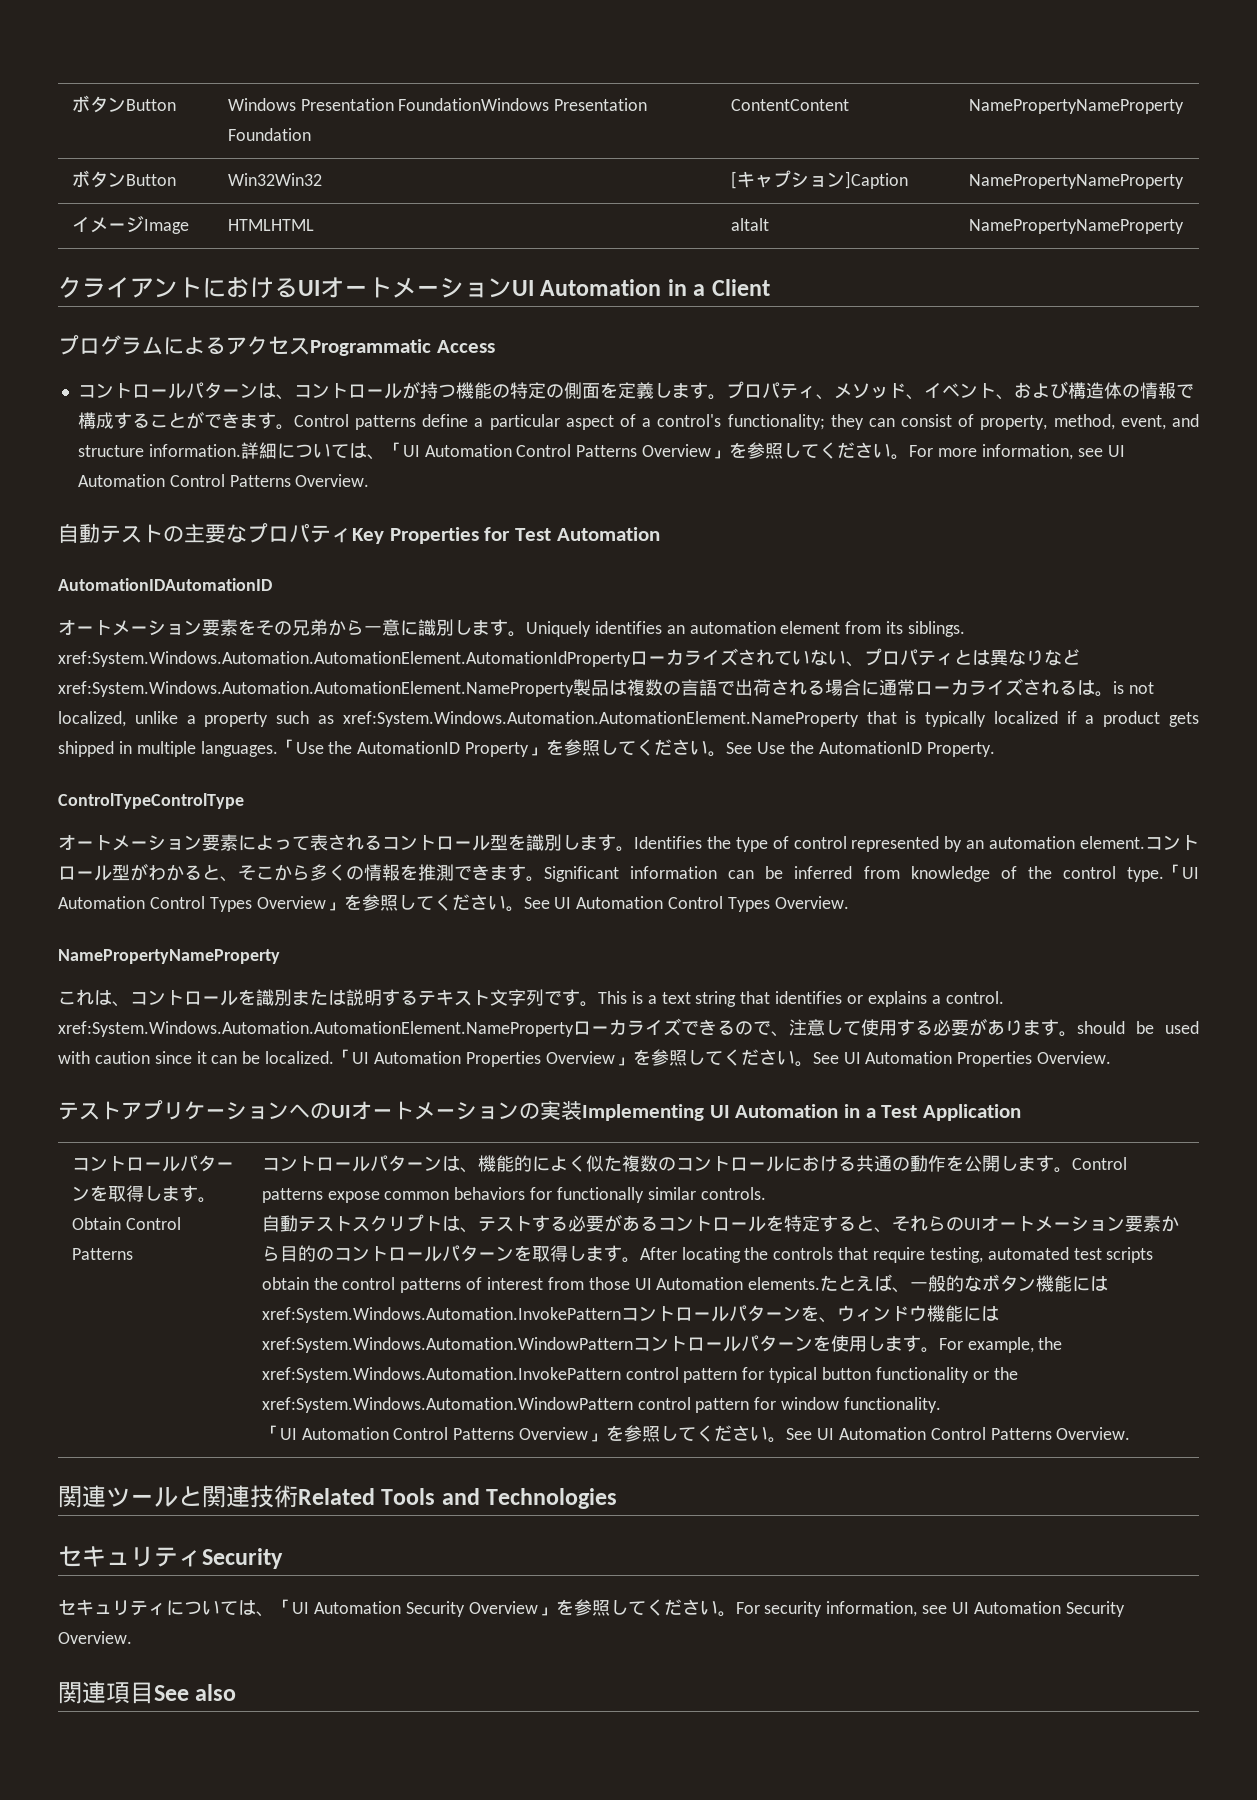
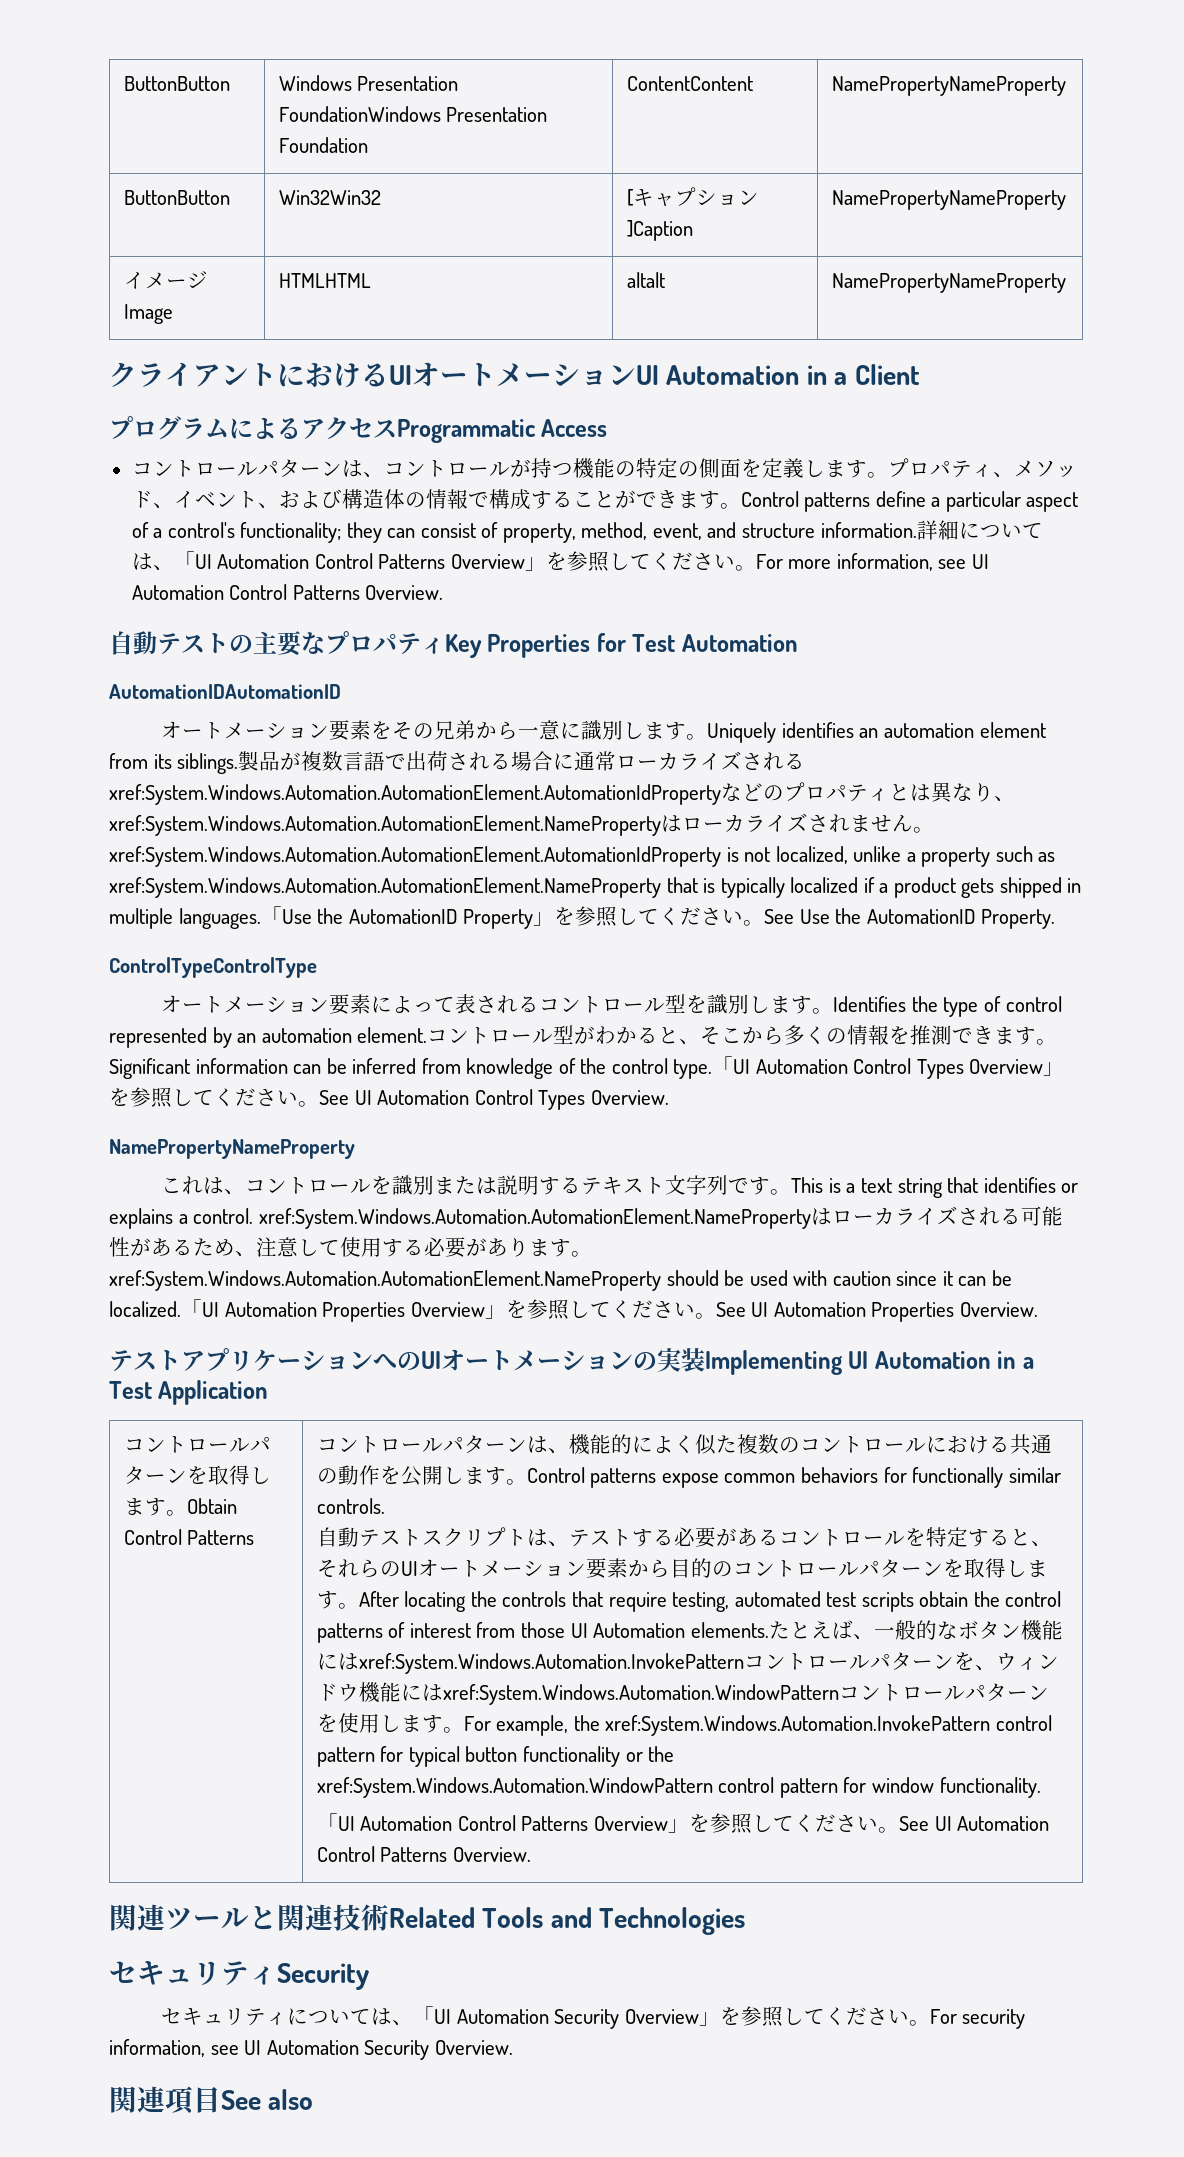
- ボタンButton | Windows Presentation FoundationWindows Presentation Foundation | ContentContent | NamePropertyNameProperty
+ ButtonButton | Windows Presentation FoundationWindows Presentation Foundation | ContentContent | NamePropertyNameProperty
- ボタンButton | Win32Win32 | [キャプション]Caption | NamePropertyNameProperty
+ ButtonButton | Win32Win32 | [キャプション]Caption | NamePropertyNameProperty
- Uniquely identifies an automation element from its siblings. xref:System.Windows.Automation.AutomationElement.AutomationIdPropertyローカライズされていない、プロパティとは異なりなどxref:System.Windows.Automation.AutomationElement.NameProperty製品は複数の言語で出荷される場合に通常ローカライズされるは。is not localized, unlike a property such as xref:System.Windows.Automation.AutomationElement.NameProperty that is typically localized if a product gets shipped in multiple languages.
+ Uniquely identifies an automation element from its siblings.製品が複数言語で出荷される場合に通常ローカライズされるxref:System.Windows.Automation.AutomationElement.AutomationIdPropertyなどのプロパティとは異なり、xref:System.Windows.Automation.AutomationElement.NamePropertyはローカライズされません。xref:System.Windows.Automation.AutomationElement.AutomationIdProperty is not localized, unlike a property such as xref:System.Windows.Automation.AutomationElement.NameProperty that is typically localized if a product gets shipped in multiple languages.
- This is a text string that identifies or explains a control. xref:System.Windows.Automation.AutomationElement.NamePropertyローカライズできるので、注意して使用する必要があります。should be used with caution since it can be localized.
+ This is a text string that identifies or explains a control. xref:System.Windows.Automation.AutomationElement.NamePropertyはローカライズされる可能性があるため、注意して使用する必要があります。xref:System.Windows.Automation.AutomationElement.NameProperty should be used with caution since it can be localized.

